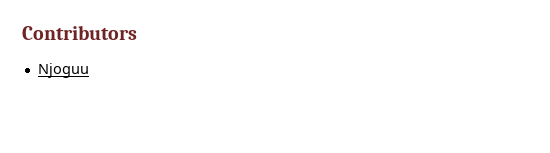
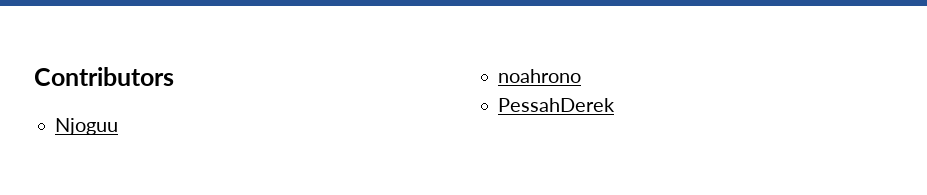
+ noahrono
+ PessahDerek

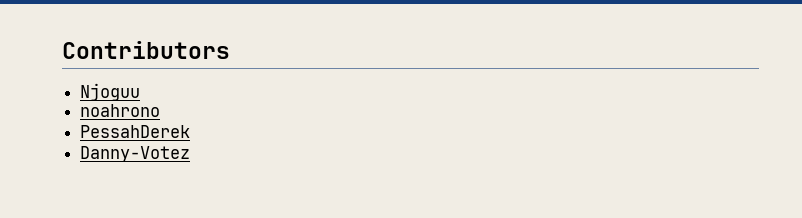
+ Danny-Votez

